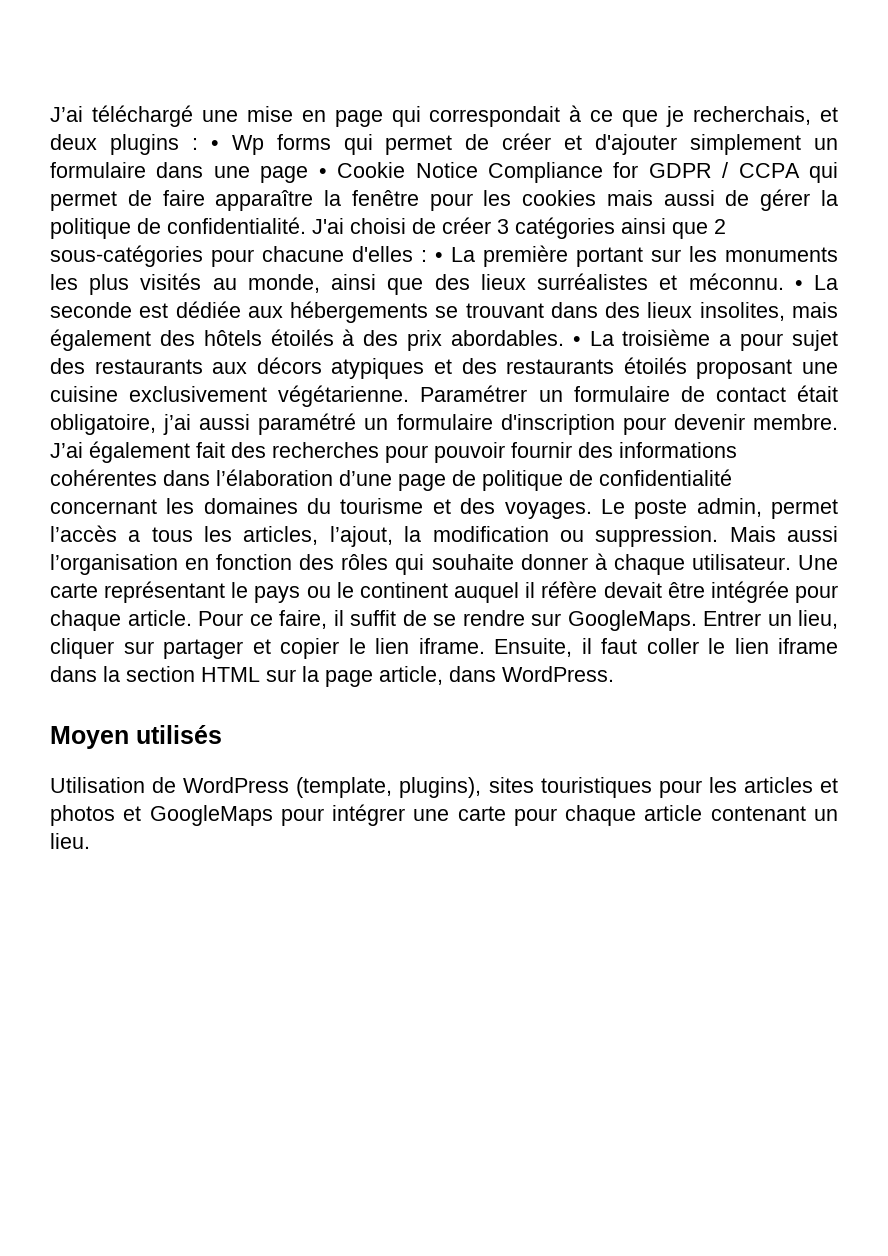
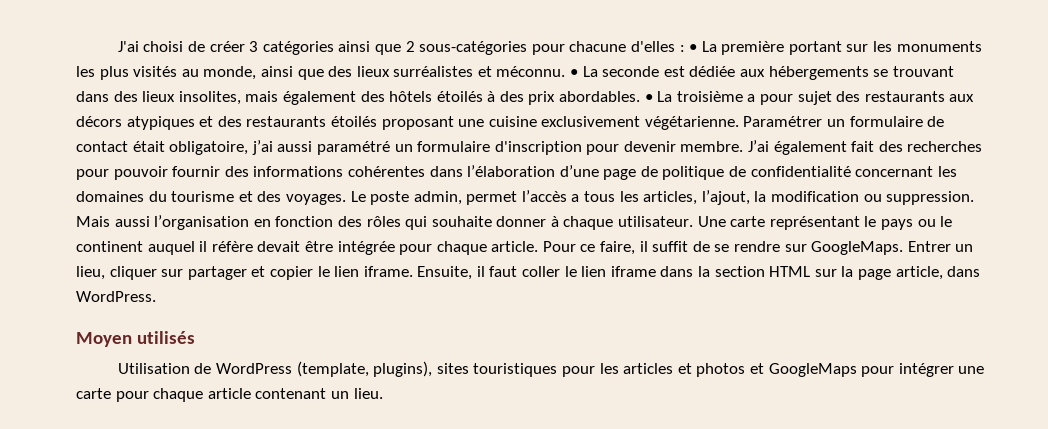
- J’ai téléchargé une mise en page qui correspondait à ce que je recherchais, et deux plugins : • Wp forms qui permet de créer et d'ajouter simplement un formulaire dans une page • Cookie Notice Compliance for GDPR / CCPA qui permet de faire apparaître la fenêtre pour les cookies mais aussi de gérer la politique de confidentialité. J'ai choisi de créer 3 catégories ainsi que 2 sous-catégories pour chacune d'elles : • La première portant sur les monuments les plus visités au monde, ainsi que des lieux surréalistes et méconnu.
+ J'ai choisi de créer 3 catégories ainsi que 2 sous-catégories pour chacune d'elles : • La première portant sur les monuments les plus visités au monde, ainsi que des lieux surréalistes et méconnu.

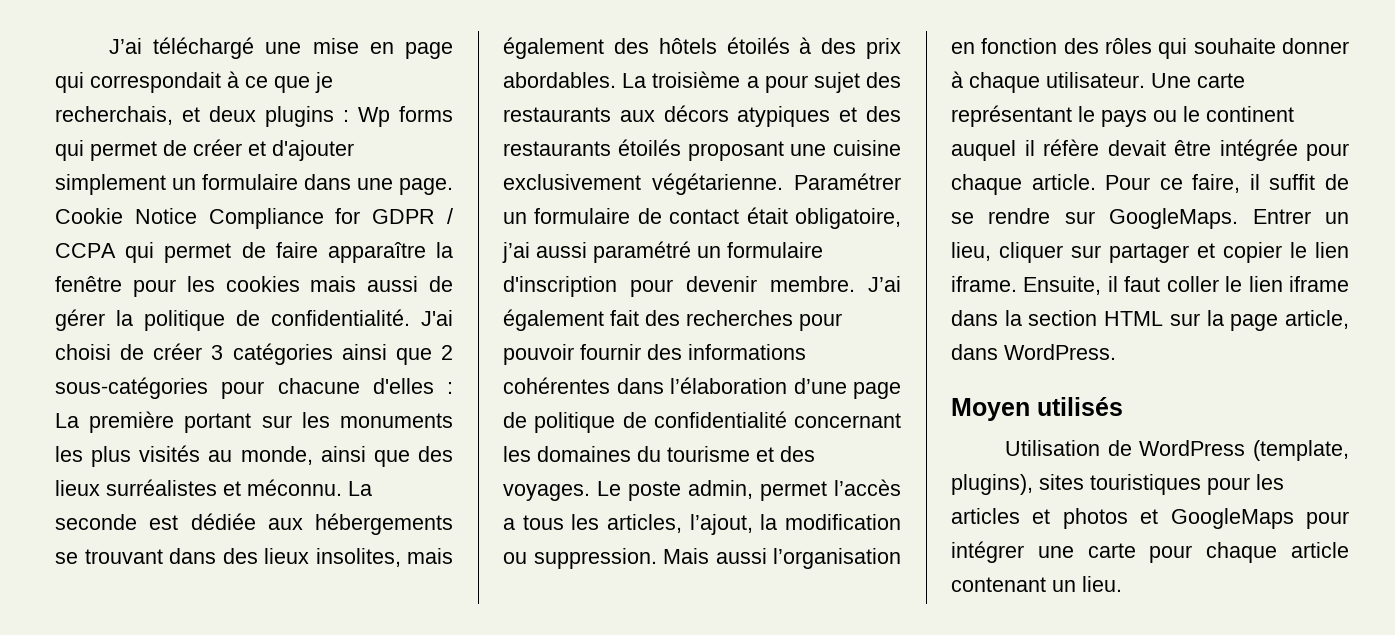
- J'ai choisi de créer 3 catégories ainsi que 2 sous-catégories pour chacune d'elles : • La première portant sur les monuments les plus visités au monde, ainsi que des lieux surréalistes et méconnu.
+ J’ai téléchargé une mise en page qui correspondait à ce que je recherchais, et deux plugins : Wp forms qui permet de créer et d'ajouter simplement un formulaire dans une page. Cookie Notice Compliance for GDPR / CCPA qui permet de faire apparaître la fenêtre pour les cookies mais aussi de gérer la politique de confidentialité. J'ai choisi de créer 3 catégories ainsi que 2 sous-catégories pour chacune d'elles : La première portant sur les monuments les plus visités au monde, ainsi que des lieux surréalistes et méconnu.
- • La seconde est dédiée aux hébergements se trouvant dans des lieux insolites, mais également des hôtels étoilés à des prix abordables.
+ La seconde est dédiée aux hébergements se trouvant dans des lieux insolites, mais également des hôtels étoilés à des prix abordables.
- • La troisième a pour sujet des restaurants aux décors atypiques et des restaurants étoilés proposant une cuisine exclusivement végétarienne.
+ La troisième a pour sujet des restaurants aux décors atypiques et des restaurants étoilés proposant une cuisine exclusivement végétarienne.

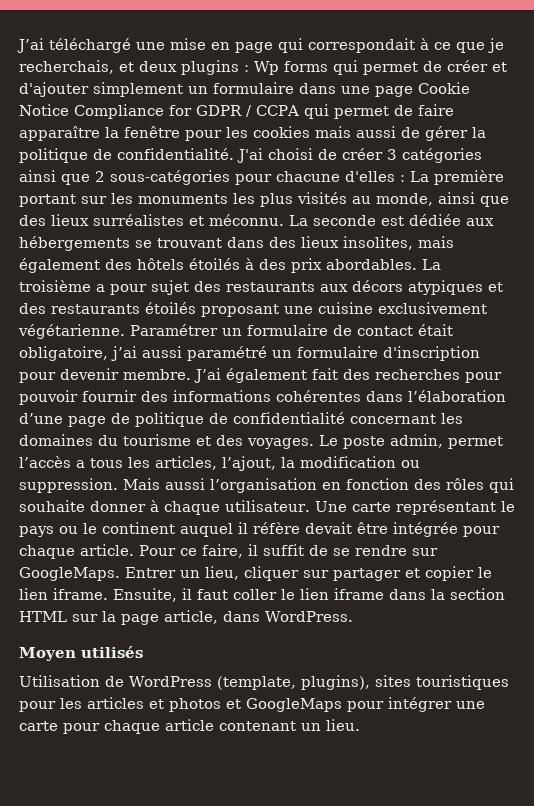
- J’ai téléchargé une mise en page qui correspondait à ce que je recherchais, et deux plugins : Wp forms qui permet de créer et d'ajouter simplement un formulaire dans une page. Cookie Notice Compliance for GDPR / CCPA qui permet de faire apparaître la fenêtre pour les cookies mais aussi de gérer la politique de confidentialité.
+ J’ai téléchargé une mise en page qui correspondait à ce que je recherchais, et deux plugins : Wp forms qui permet de créer et d'ajouter simplement un formulaire dans une page Cookie Notice Compliance for GDPR / CCPA qui permet de faire apparaître la fenêtre pour les cookies mais aussi de gérer la politique de confidentialité.

